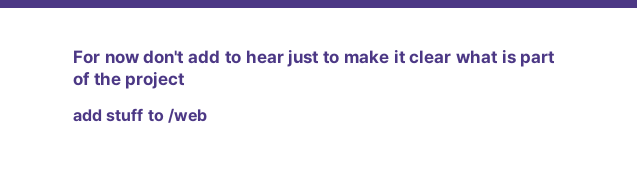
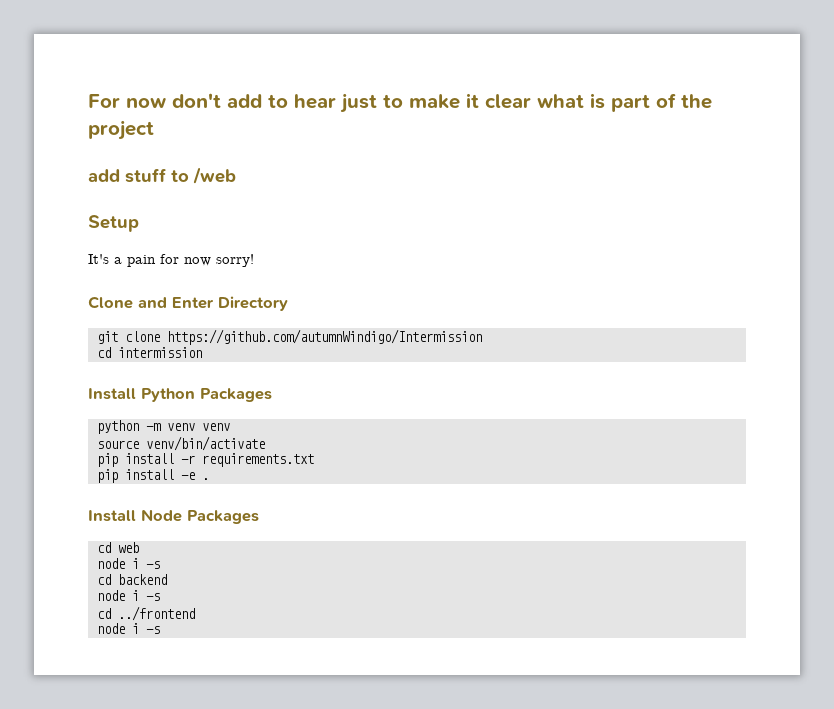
+ Setup
+ It's a pain for now sorry!
+ Clone and Enter Directory
+ git clone https://github.com/autumnWindigo/Intermission
+ cd intermission
+ Install Python Packages
+ python -m venv venv
+ source venv/bin/activate
+ pip install -r requirements.txt
+ pip install -e .
+ Install Node Packages
+ cd web
+ node i -s
+ cd backend
+ node i -s
+ cd ../frontend
+ node i -s

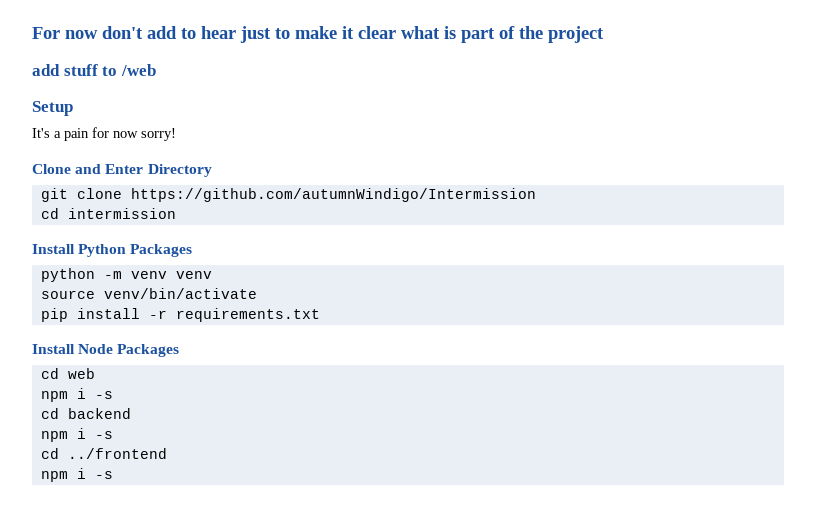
- pip install -e .
  cd web
- node i -s
+ npm i -s
  cd backend
- node i -s
+ npm i -s
  cd ../frontend
- node i -s
+ npm i -s

